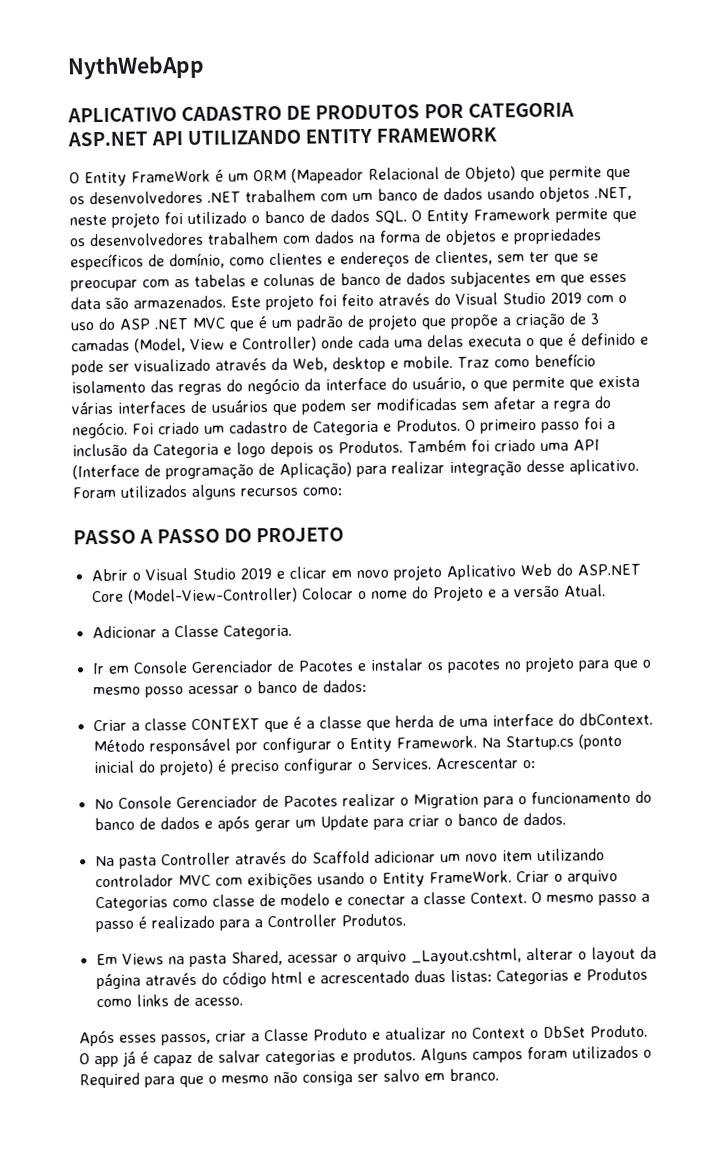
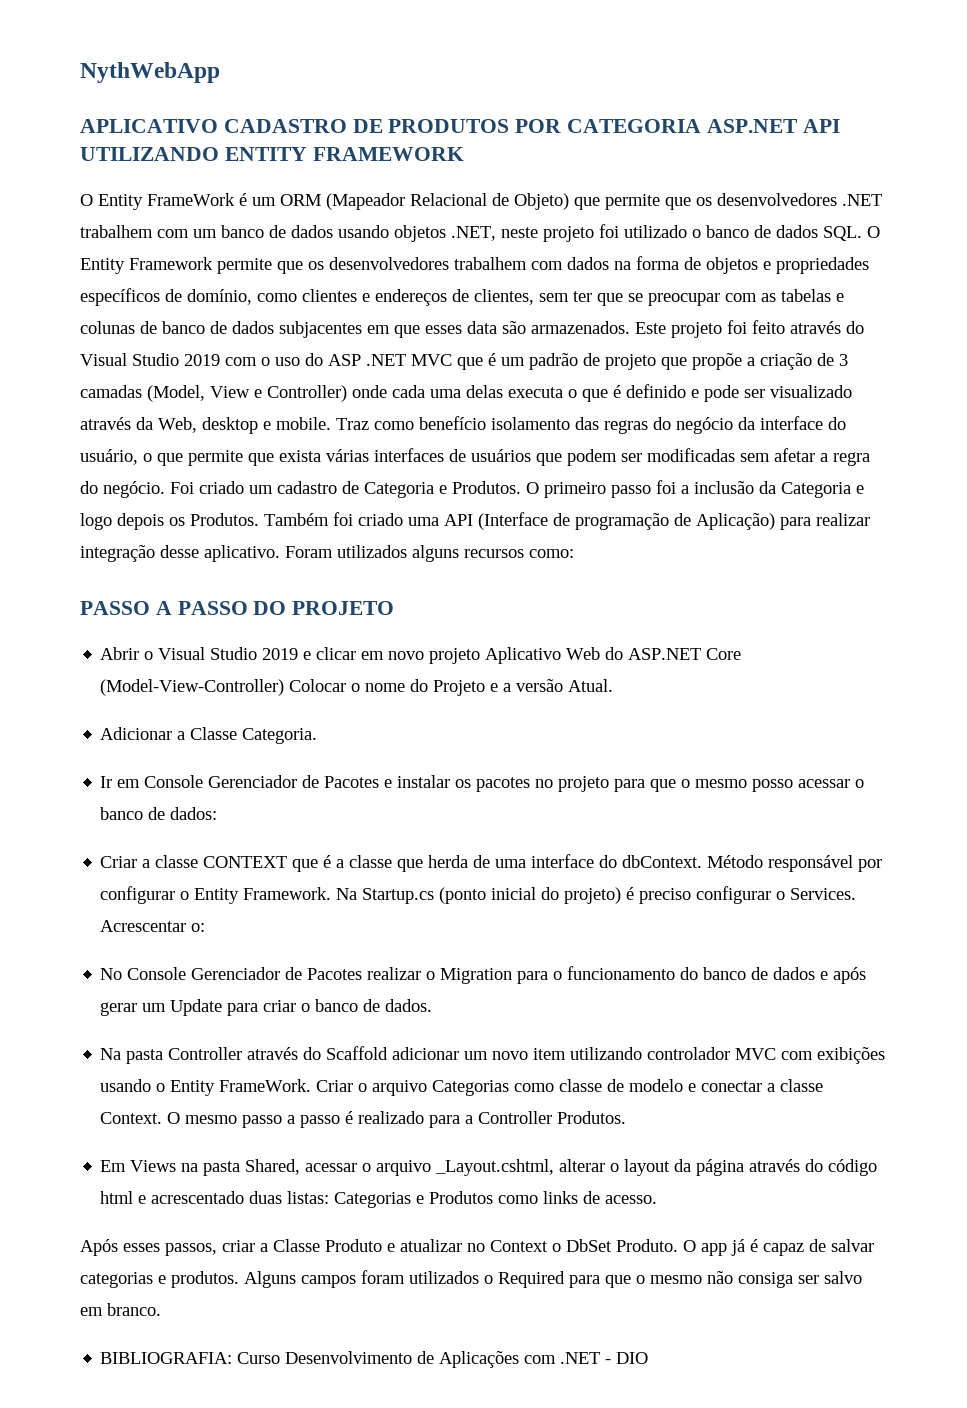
+ BIBLIOGRAFIA: Curso Desenvolvimento de Aplicações com .NET - DIO

